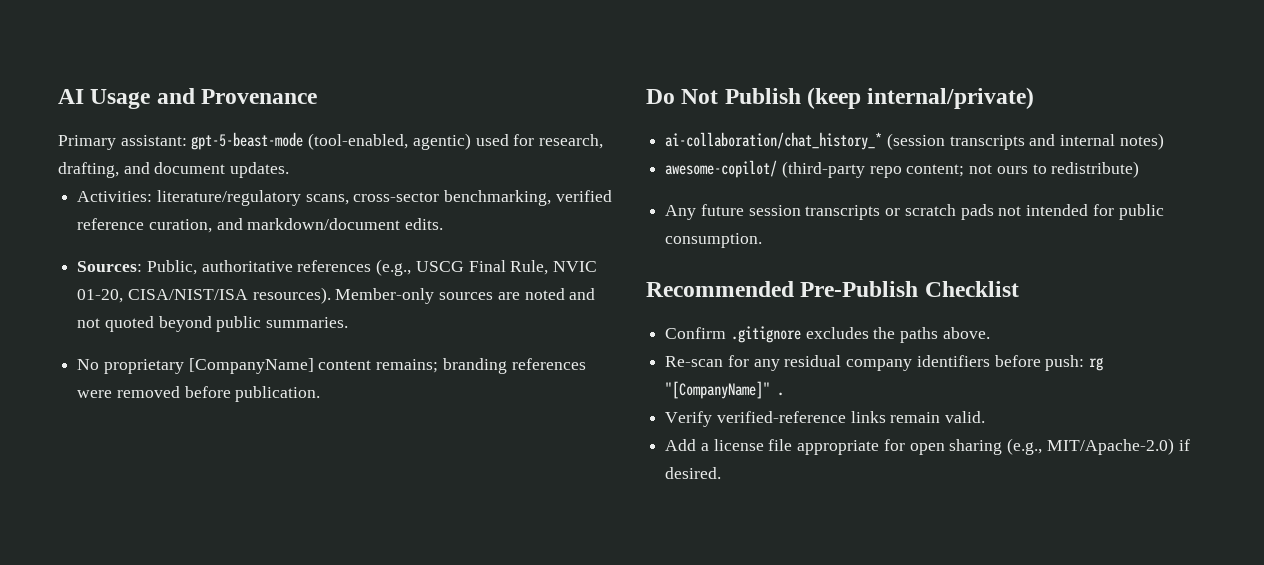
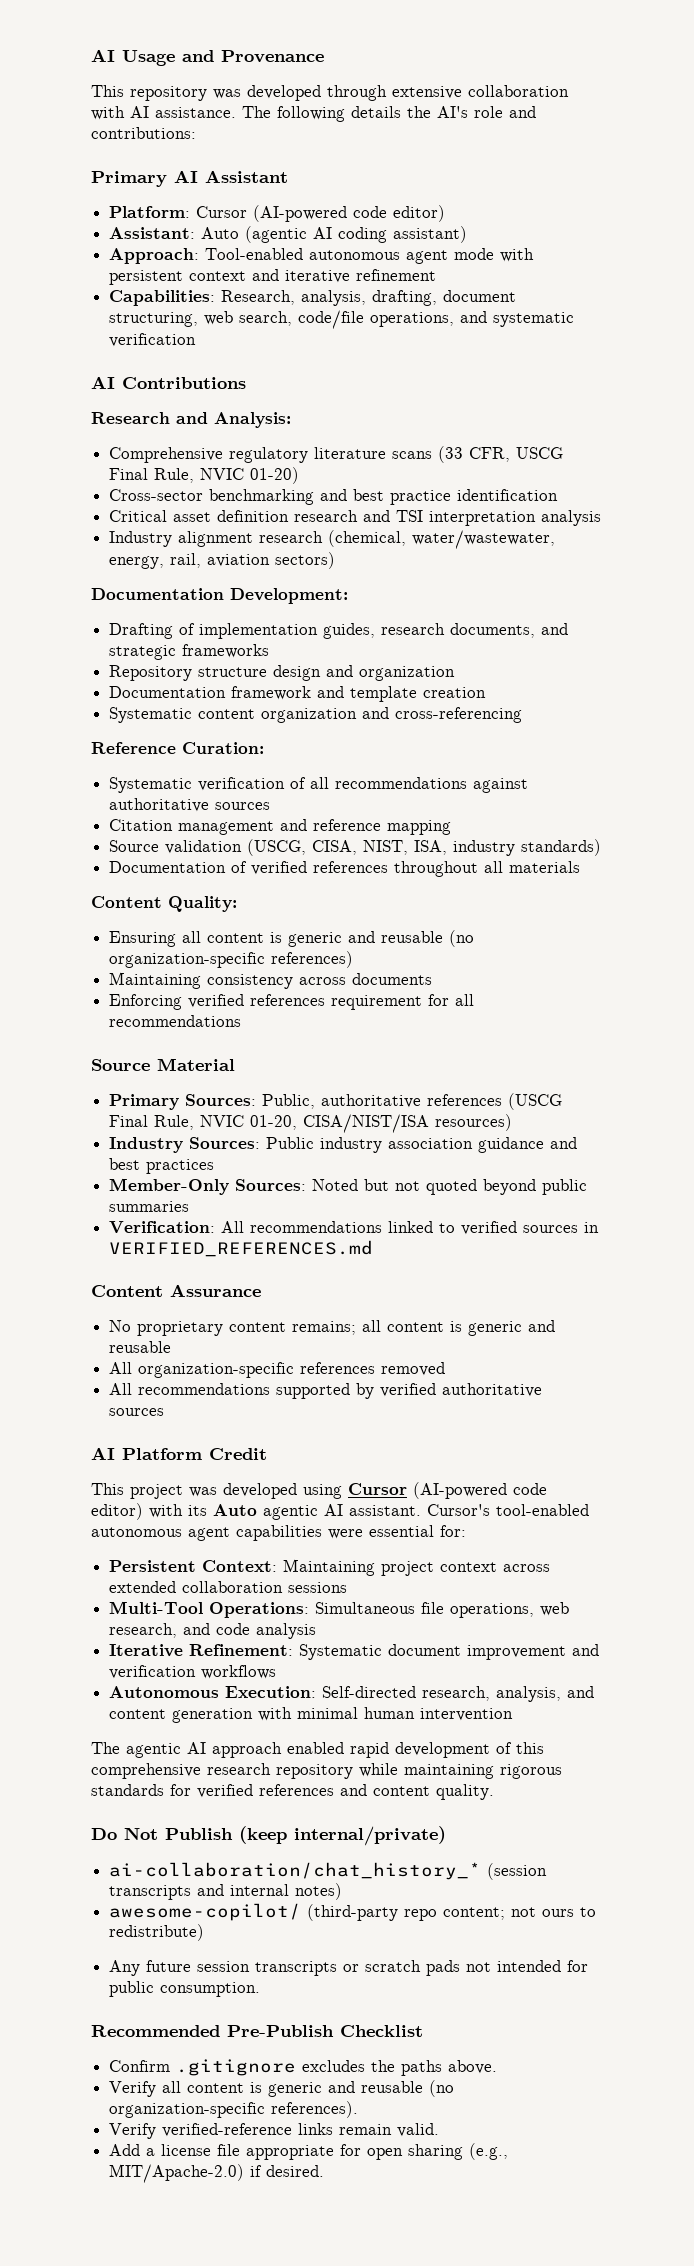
- Primary assistant: gpt-5-beast-mode (tool-enabled, agentic) used for research, drafting, and document updates.
- Activities: literature/regulatory scans, cross-sector benchmarking, verified reference curation, and markdown/document edits.
- Sources: Public, authoritative references (e.g., USCG Final Rule, NVIC 01-20, CISA/NIST/ISA resources). Member-only sources are noted and not quoted beyond public summaries.
+ This repository was developed through extensive collaboration with AI assistance. The following details the AI's role and contributions:
+ Primary AI Assistant
+ Platform: Cursor (AI-powered code editor)
+ Assistant: Auto (agentic AI coding assistant)
+ Approach: Tool-enabled autonomous agent mode with persistent context and iterative refinement
+ Capabilities: Research, analysis, drafting, document structuring, web search, code/file operations, and systematic verification
+ AI Contributions
+ Research and Analysis:
+ Comprehensive regulatory literature scans (33 CFR, USCG Final Rule, NVIC 01-20)
+ Cross-sector benchmarking and best practice identification
+ Critical asset definition research and TSI interpretation analysis
+ Industry alignment research (chemical, water/wastewater, energy, rail, aviation sectors)
+ Documentation Development:
+ Drafting of implementation guides, research documents, and strategic frameworks
+ Repository structure design and organization
+ Documentation framework and template creation
+ Systematic content organization and cross-referencing
+ Reference Curation:
+ Systematic verification of all recommendations against authoritative sources
+ Citation management and reference mapping
+ Source validation (USCG, CISA, NIST, ISA, industry standards)
+ Documentation of verified references throughout all materials
+ Content Quality:
+ Ensuring all content is generic and reusable (no organization-specific references)
+ Maintaining consistency across documents
+ Enforcing verified references requirement for all recommendations
+ Source Material
+ Primary Sources: Public, authoritative references (USCG Final Rule, NVIC 01-20, CISA/NIST/ISA resources)
+ Industry Sources: Public industry association guidance and best practices
+ Member-Only Sources: Noted but not quoted beyond public summaries
+ Verification: All recommendations linked to verified sources in VERIFIED_REFERENCES.md
+ Content Assurance
- No proprietary [CompanyName] content remains; branding references were removed before publication.
+ No proprietary content remains; all content is generic and reusable
+ All organization-specific references removed
+ All recommendations supported by verified authoritative sources
+ AI Platform Credit
+ This project was developed using Cursor (AI-powered code editor) with its Auto agentic AI assistant. Cursor's tool-enabled autonomous agent capabilities were essential for:
+ Persistent Context: Maintaining project context across extended collaboration sessions
+ Multi-Tool Operations: Simultaneous file operations, web research, and code analysis
+ Iterative Refinement: Systematic document improvement and verification workflows
+ Autonomous Execution: Self-directed research, analysis, and content generation with minimal human intervention
+ The agentic AI approach enabled rapid development of this comprehensive research repository while maintaining rigorous standards for verified references and content quality.
- Re-scan for any residual company identifiers before push: rg "[CompanyName]" .
+ Verify all content is generic and reusable (no organization-specific references).

